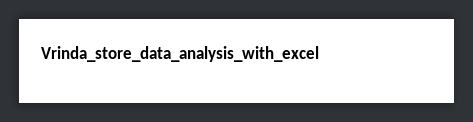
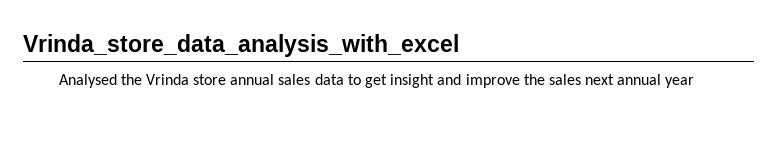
+ Analysed the Vrinda store annual sales data to get insight and improve the sales next annual year

